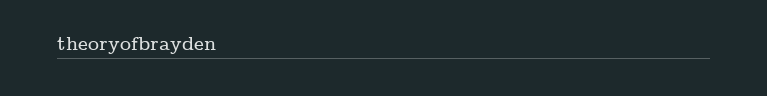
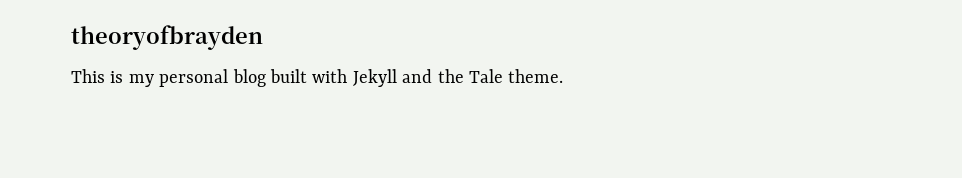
+ This is my personal blog built with Jekyll and the Tale theme.

